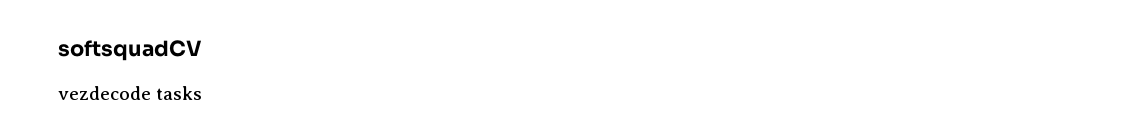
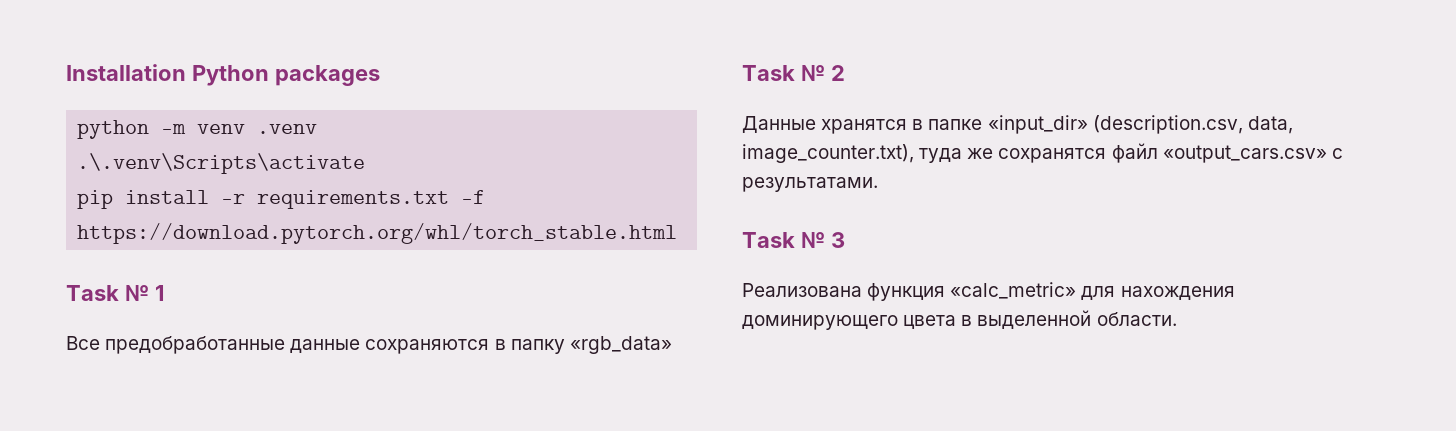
- softsquadCV
- vezdecode tasks
+ Installation Python packages
+ python -m venv .venv
+ .\.venv\Scripts\activate
+ pip install -r requirements.txt -f https://download.pytorch.org/whl/torch_stable.html
+ Task № 1
+ Все предобработанные данные сохраняются в папку «rgb_data»
+ Task № 2
+ Данные хранятся в папке «input_dir» (description.csv, data, image_counter.txt), туда же сохранятся файл «output_cars.csv» с результатами.
+ Task № 3
+ Реализована функция «calc_metric» для нахождения доминирующего цвета в выделенной области.

